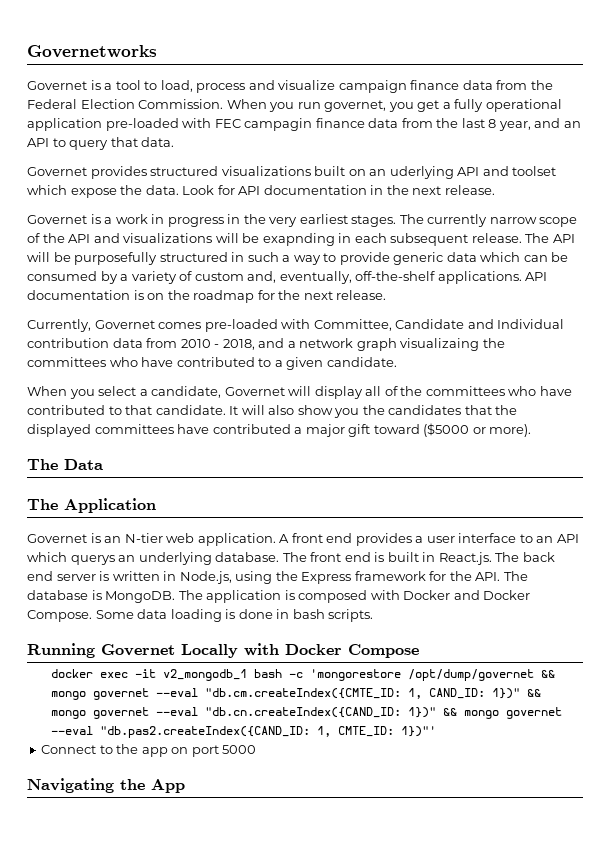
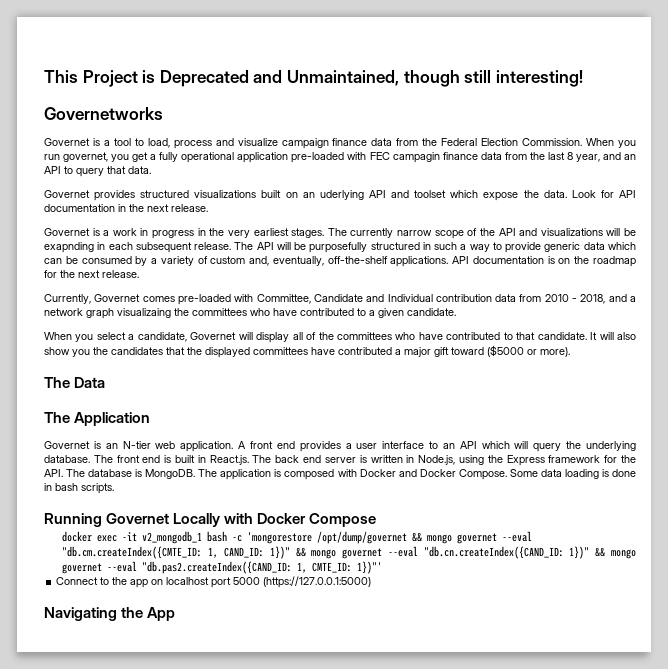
+ This Project is Deprecated and Unmaintained, though still interesting!
- A front end provides a user interface to an API which querys an underlying database.
+ A front end provides a user interface to an API which will query the underlying database.
- Connect to the app on port 5000
+ Connect to the app on localhost port 5000 (https://127.0.0.1:5000)

